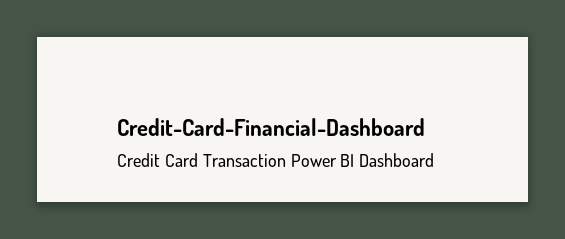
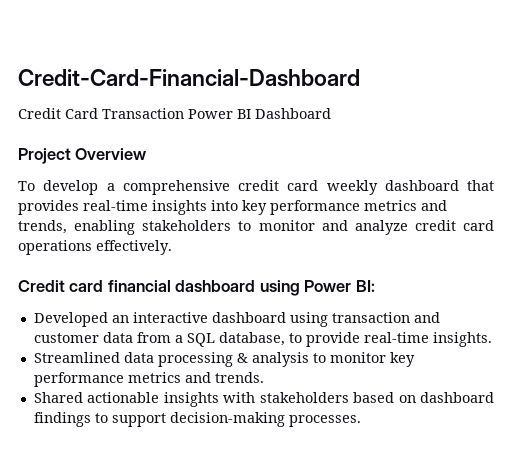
+ Project Overview
+ To develop a comprehensive credit card weekly dashboard that provides real-time insights into key performance metrics and trends, enabling stakeholders to monitor and analyze credit card operations effectively.
+ Credit card financial dashboard using Power BI:
+ Developed an interactive dashboard using transaction and customer data from a SQL database, to provide real-time insights.
+ Streamlined data processing & analysis to monitor key performance metrics and trends.
+ Shared actionable insights with stakeholders based on dashboard findings to support decision-making processes.

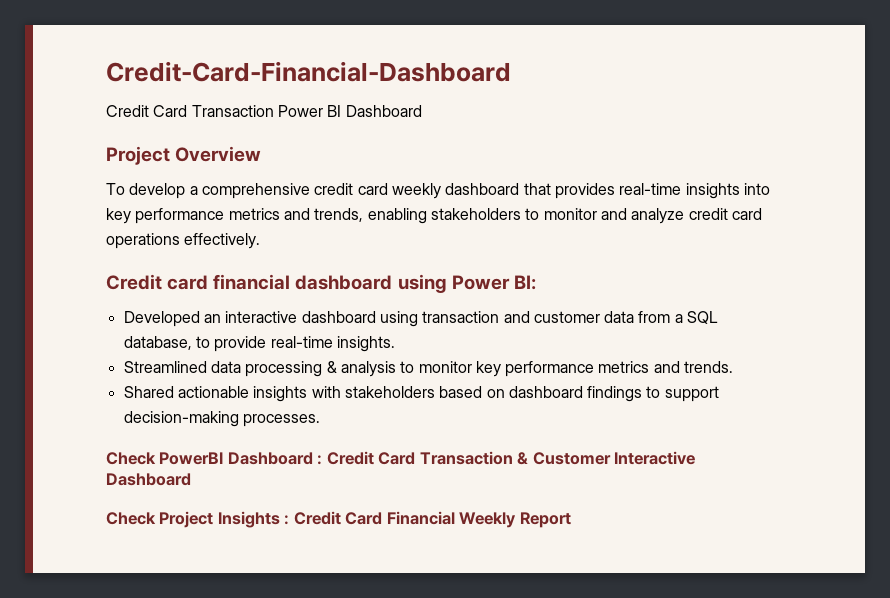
+ Check PowerBI Dashboard : Credit Card Transaction & Customer Interactive Dashboard
+ Check Project Insights : Credit Card Financial Weekly Report

